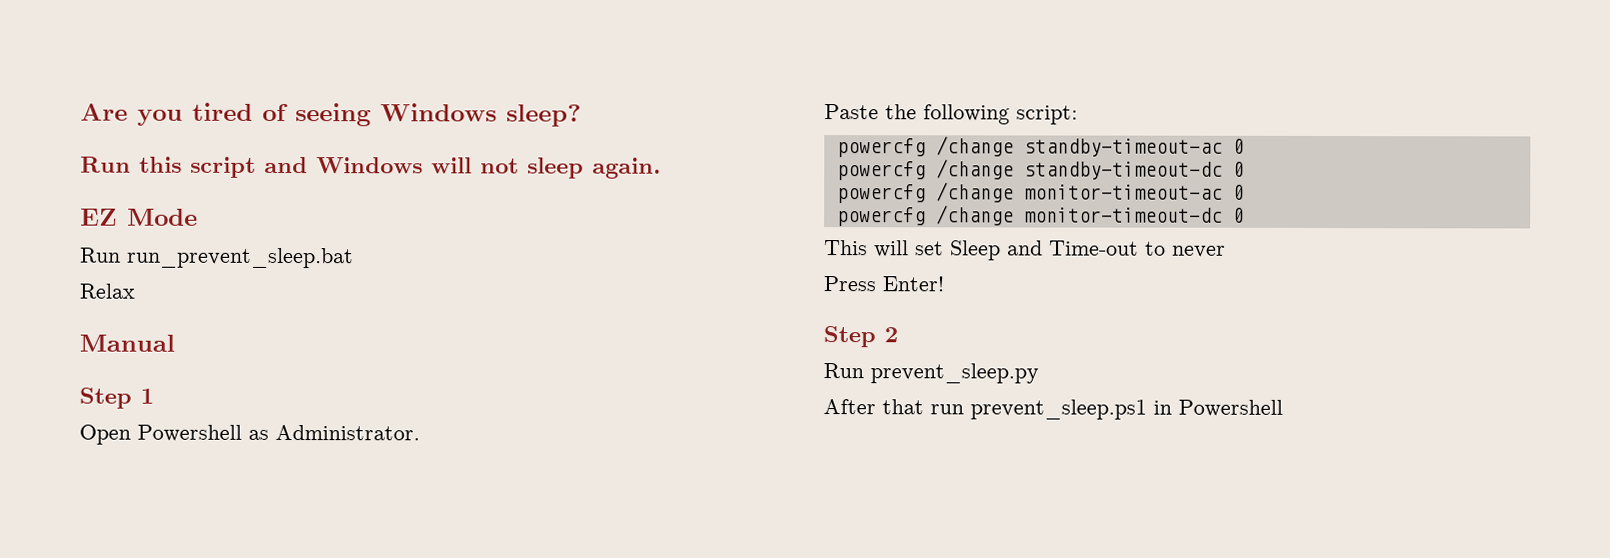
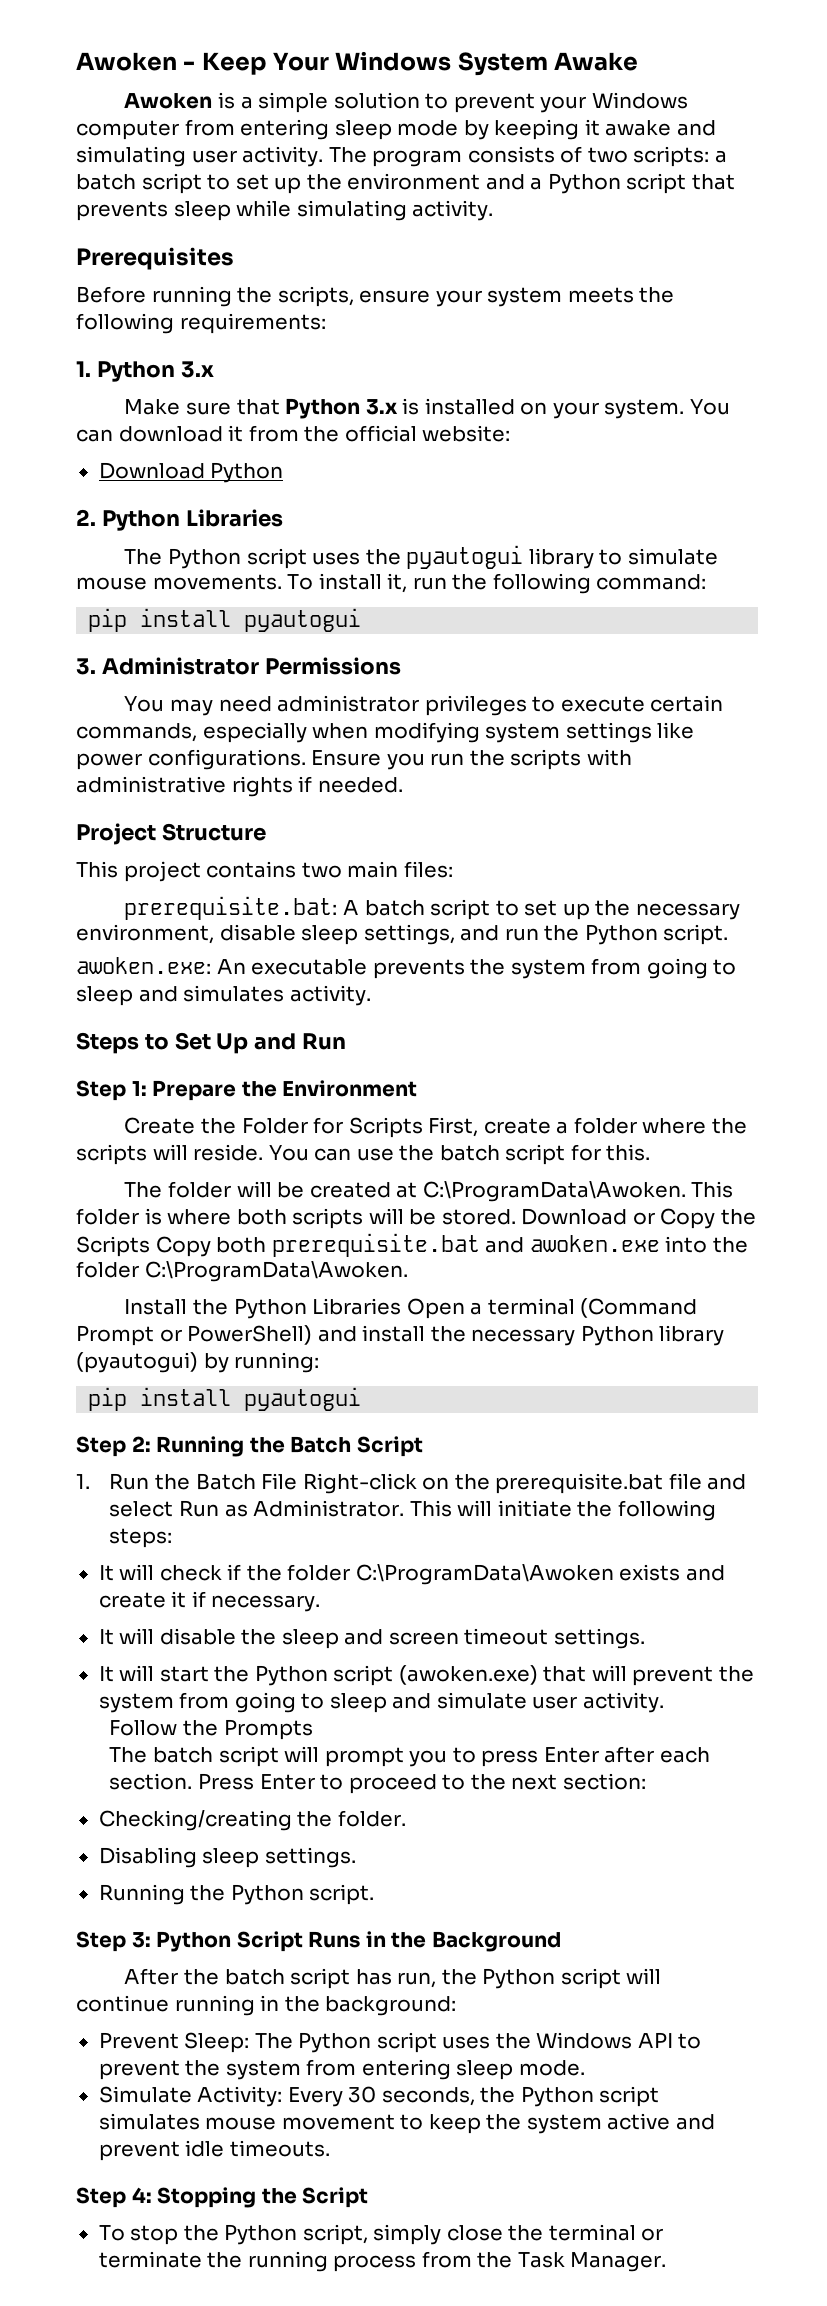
- Are you tired of seeing Windows sleep?
- Run this script and Windows will not sleep again.
- EZ Mode
- Run run_prevent_sleep.bat
- Relax
- Manual
- Step 1
- Open Powershell as Administrator.
- Paste the following script:
- powercfg /change standby-timeout-ac 0
- powercfg /change standby-timeout-dc 0
- powercfg /change monitor-timeout-ac 0
- powercfg /change monitor-timeout-dc 0
- This will set Sleep and Time-out to never
- Press Enter!
- Step 2
- Run prevent_sleep.py
- After that run prevent_sleep.ps1 in Powershell
+ Awoken - Keep Your Windows System Awake
+ Awoken is a simple solution to prevent your Windows computer from entering sleep mode by keeping it awake and simulating user activity. The program consists of two scripts: a batch script to set up the environment and a Python script that prevents sleep while simulating activity.
+ Prerequisites
+ Before running the scripts, ensure your system meets the following requirements:
+ 1. Python 3.x
+ Make sure that Python 3.x is installed on your system. You can download it from the official website:
+ Download Python
+ 2. Python Libraries
+ The Python script uses the pyautogui library to simulate mouse movements. To install it, run the following command:
+ pip install pyautogui
+ 3. Administrator Permissions
+ You may need administrator privileges to execute certain commands, especially when modifying system settings like power configurations. Ensure you run the scripts with administrative rights if needed.
+ Project Structure
+ This project contains two main files:
+ prerequisite.bat: A batch script to set up the necessary environment, disable sleep settings, and run the Python script.
+ awoken.exe: An executable prevents the system from going to sleep and simulates activity.
+ Steps to Set Up and Run
+ Step 1: Prepare the Environment
+ Create the Folder for Scripts First, create a folder where the scripts will reside. You can use the batch script for this.
+ The folder will be created at C:\ProgramData\Awoken. This folder is where both scripts will be stored. Download or Copy the Scripts Copy both prerequisite.bat and awoken.exe into the folder C:\ProgramData\Awoken.
+ Install the Python Libraries Open a terminal (Command Prompt or PowerShell) and install the necessary Python library (pyautogui) by running:
+ pip install pyautogui
+ Step 2: Running the Batch Script
+ 1. Run the Batch File Right-click on the prerequisite.bat file and select Run as Administrator. This will initiate the following steps:
+ It will check if the folder C:\ProgramData\Awoken exists and create it if necessary.
+ It will disable the sleep and screen timeout settings.
+ It will start the Python script (awoken.exe) that will prevent the system from going to sleep and simulate user activity.
+ Follow the Prompts
+ The batch script will prompt you to press Enter after each section. Press Enter to proceed to the next section:
+ Checking/creating the folder.
+ Disabling sleep settings.
+ Running the Python script.
+ Step 3: Python Script Runs in the Background
+ After the batch script has run, the Python script will continue running in the background:
+ Prevent Sleep: The Python script uses the Windows API to prevent the system from entering sleep mode.
+ Simulate Activity: Every 30 seconds, the Python script simulates mouse movement to keep the system active and prevent idle timeouts.
+ Step 4: Stopping the Script
+ To stop the Python script, simply close the terminal or terminate the running process from the Task Manager.

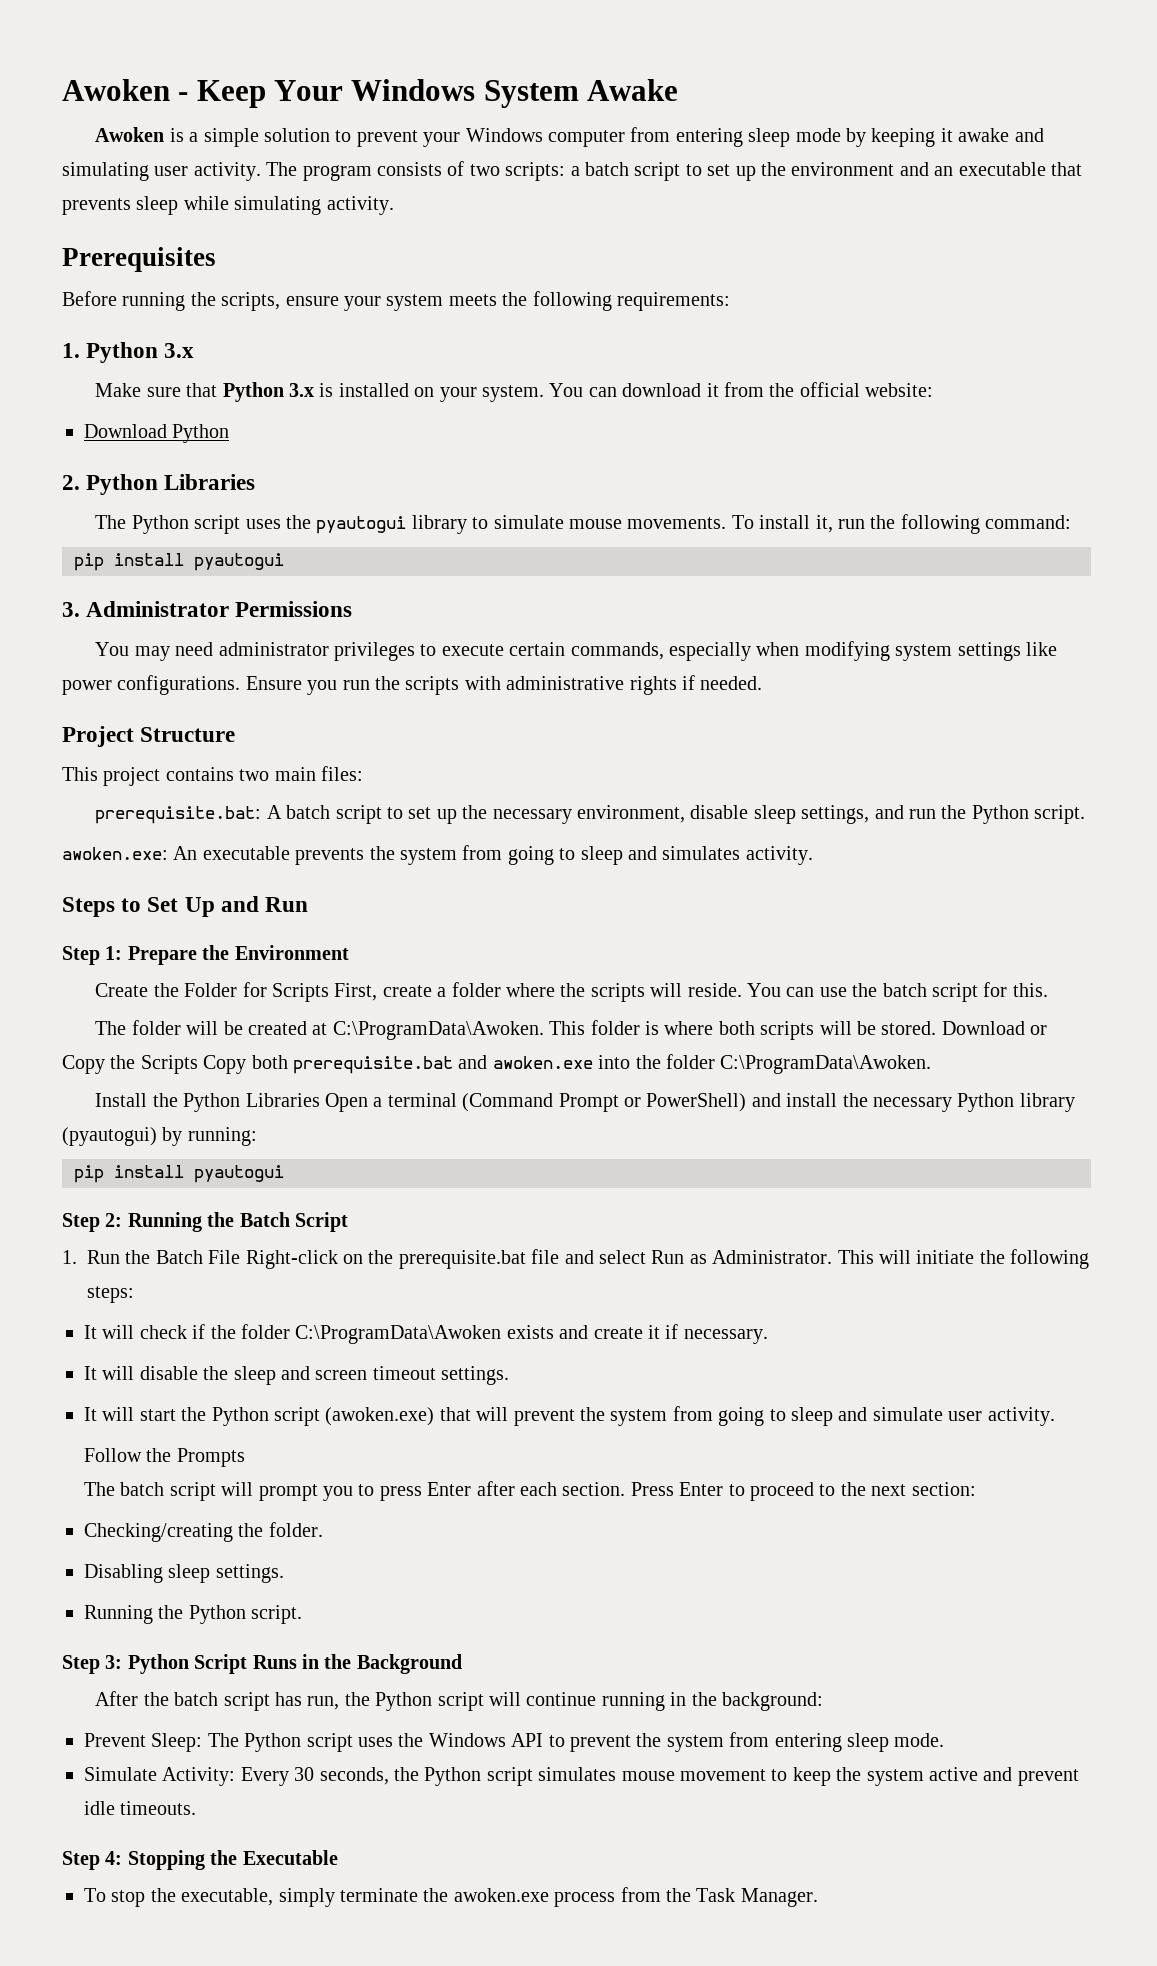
- The program consists of two scripts: a batch script to set up the environment and a Python script that prevents sleep while simulating activity.
+ The program consists of two scripts: a batch script to set up the environment and an executable that prevents sleep while simulating activity.
- Step 4: Stopping the Script
+ Step 4: Stopping the Executable
- To stop the Python script, simply close the terminal or terminate the running process from the Task Manager.
+ To stop the executable, simply terminate the awoken.exe process from the Task Manager.

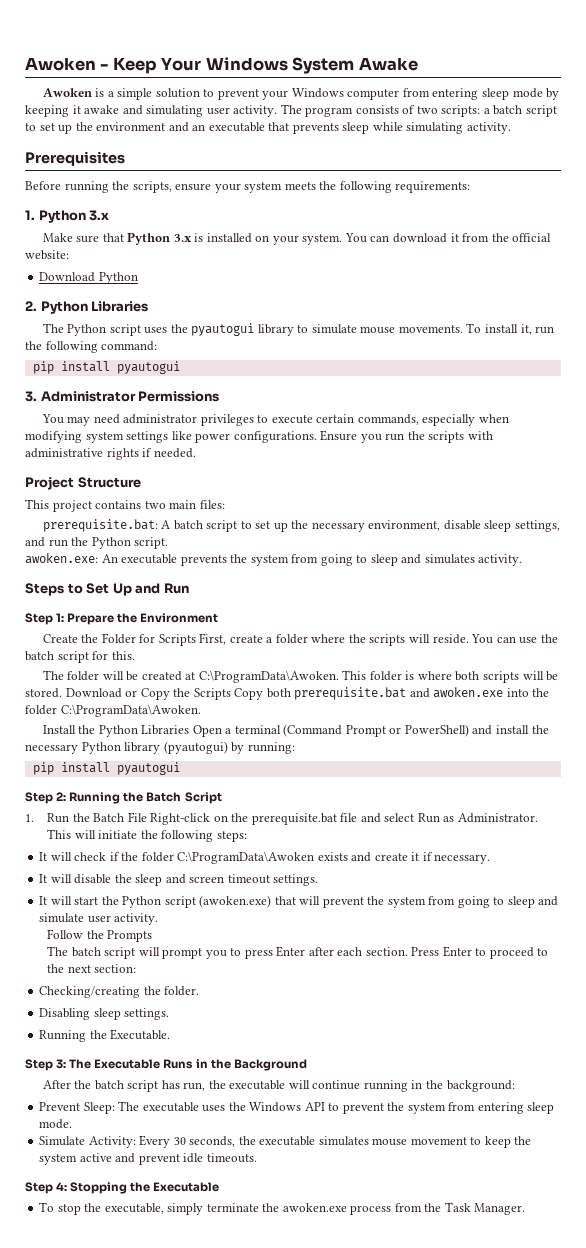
- Running the Python script.
+ Running the Executable.
- Step 3: Python Script Runs in the Background
+ Step 3: The Executable Runs in the Background
- After the batch script has run, the Python script will continue running in the background:
+ After the batch script has run, the executable will continue running in the background:
- Prevent Sleep: The Python script uses the Windows API to prevent the system from entering sleep mode.
+ Prevent Sleep: The executable uses the Windows API to prevent the system from entering sleep mode.
- Simulate Activity: Every 30 seconds, the Python script simulates mouse movement to keep the system active and prevent idle timeouts.
+ Simulate Activity: Every 30 seconds, the executable simulates mouse movement to keep the system active and prevent idle timeouts.

